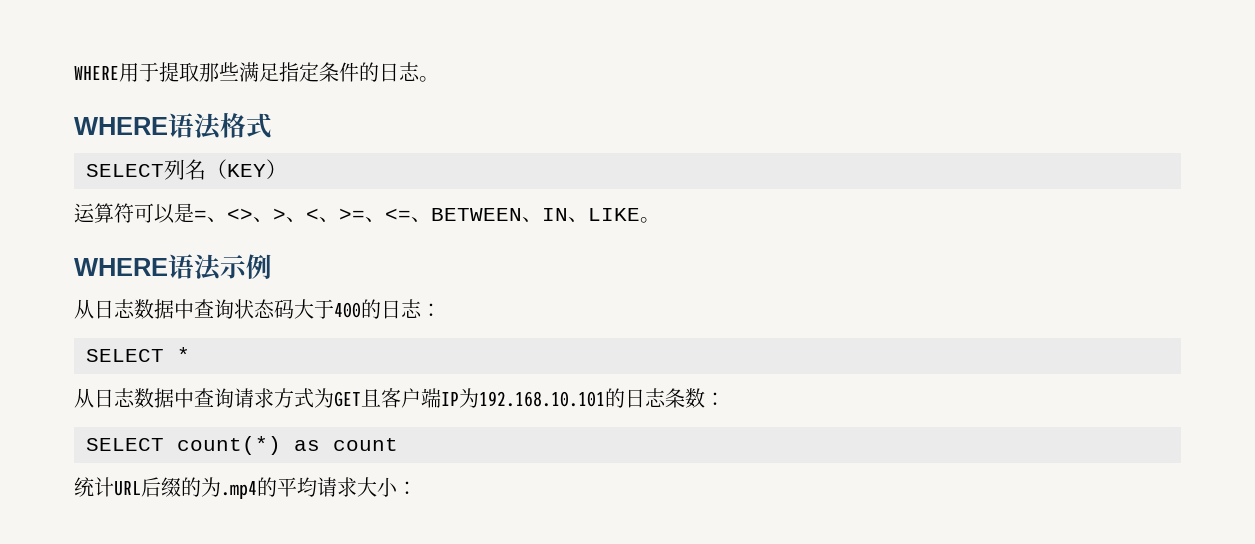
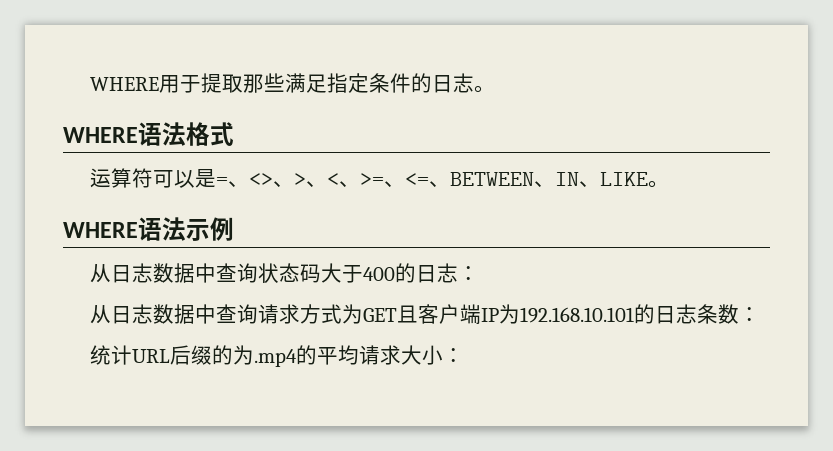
- SELECT列名（KEY）
- SELECT *
- SELECT count(*) as count

